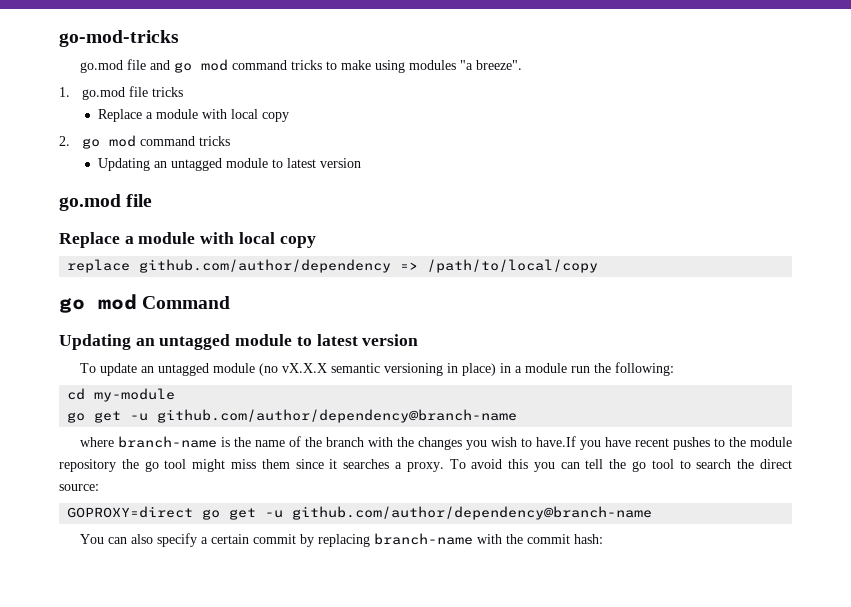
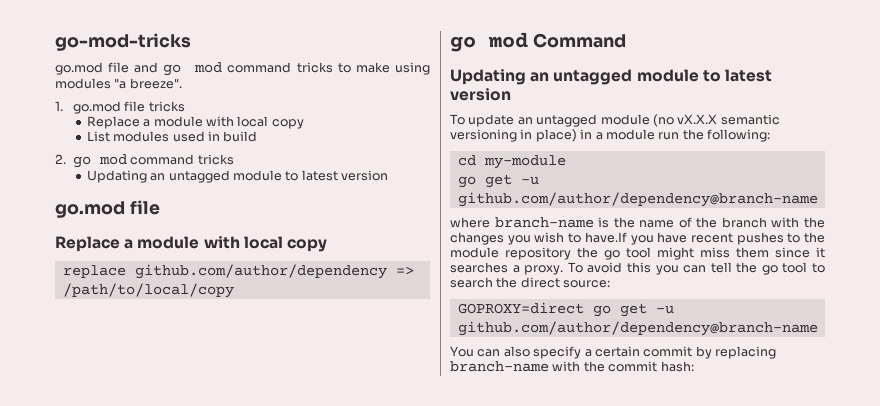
+ List modules used in build

